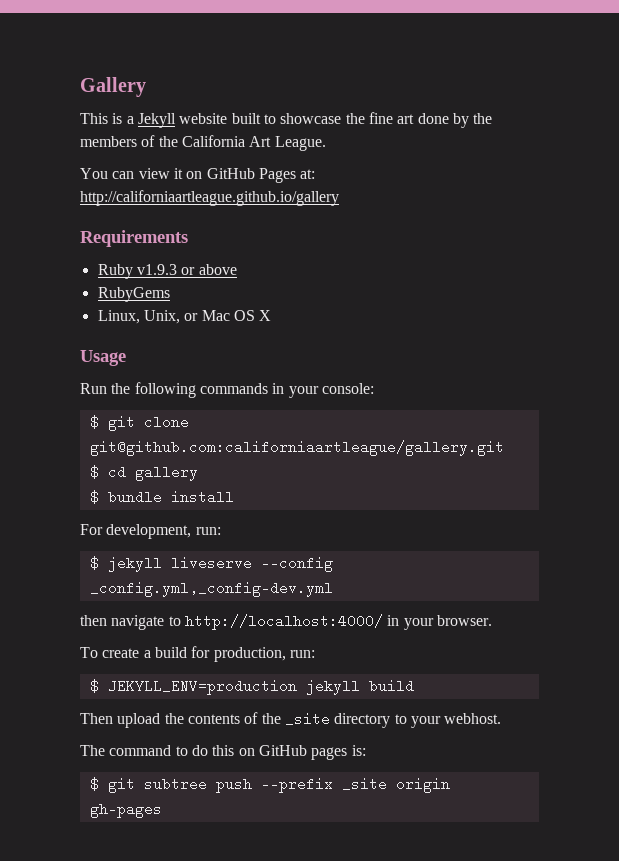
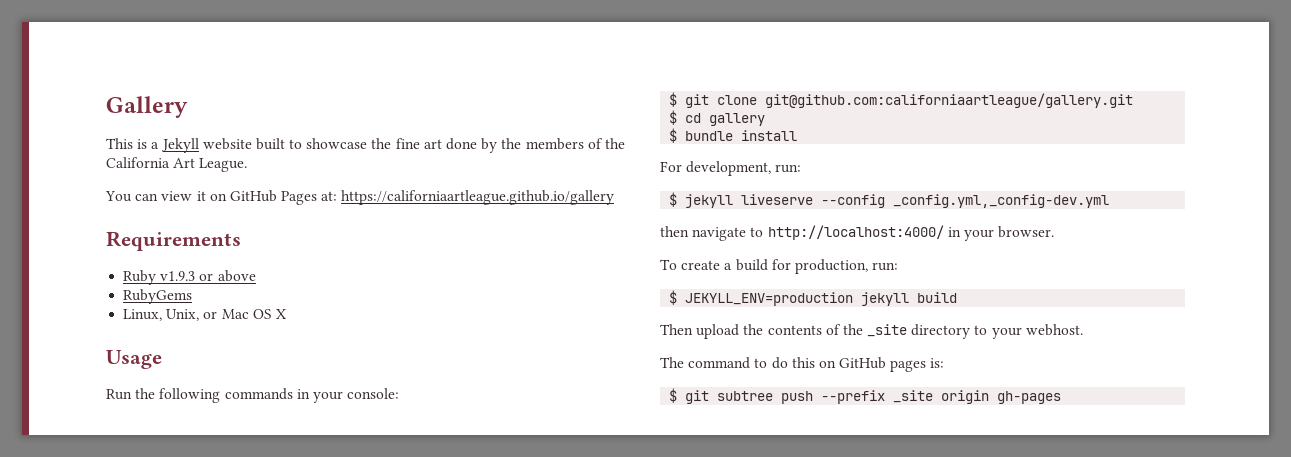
- You can view it on GitHub Pages at: http://californiaartleague.github.io/gallery
+ You can view it on GitHub Pages at: https://californiaartleague.github.io/gallery

